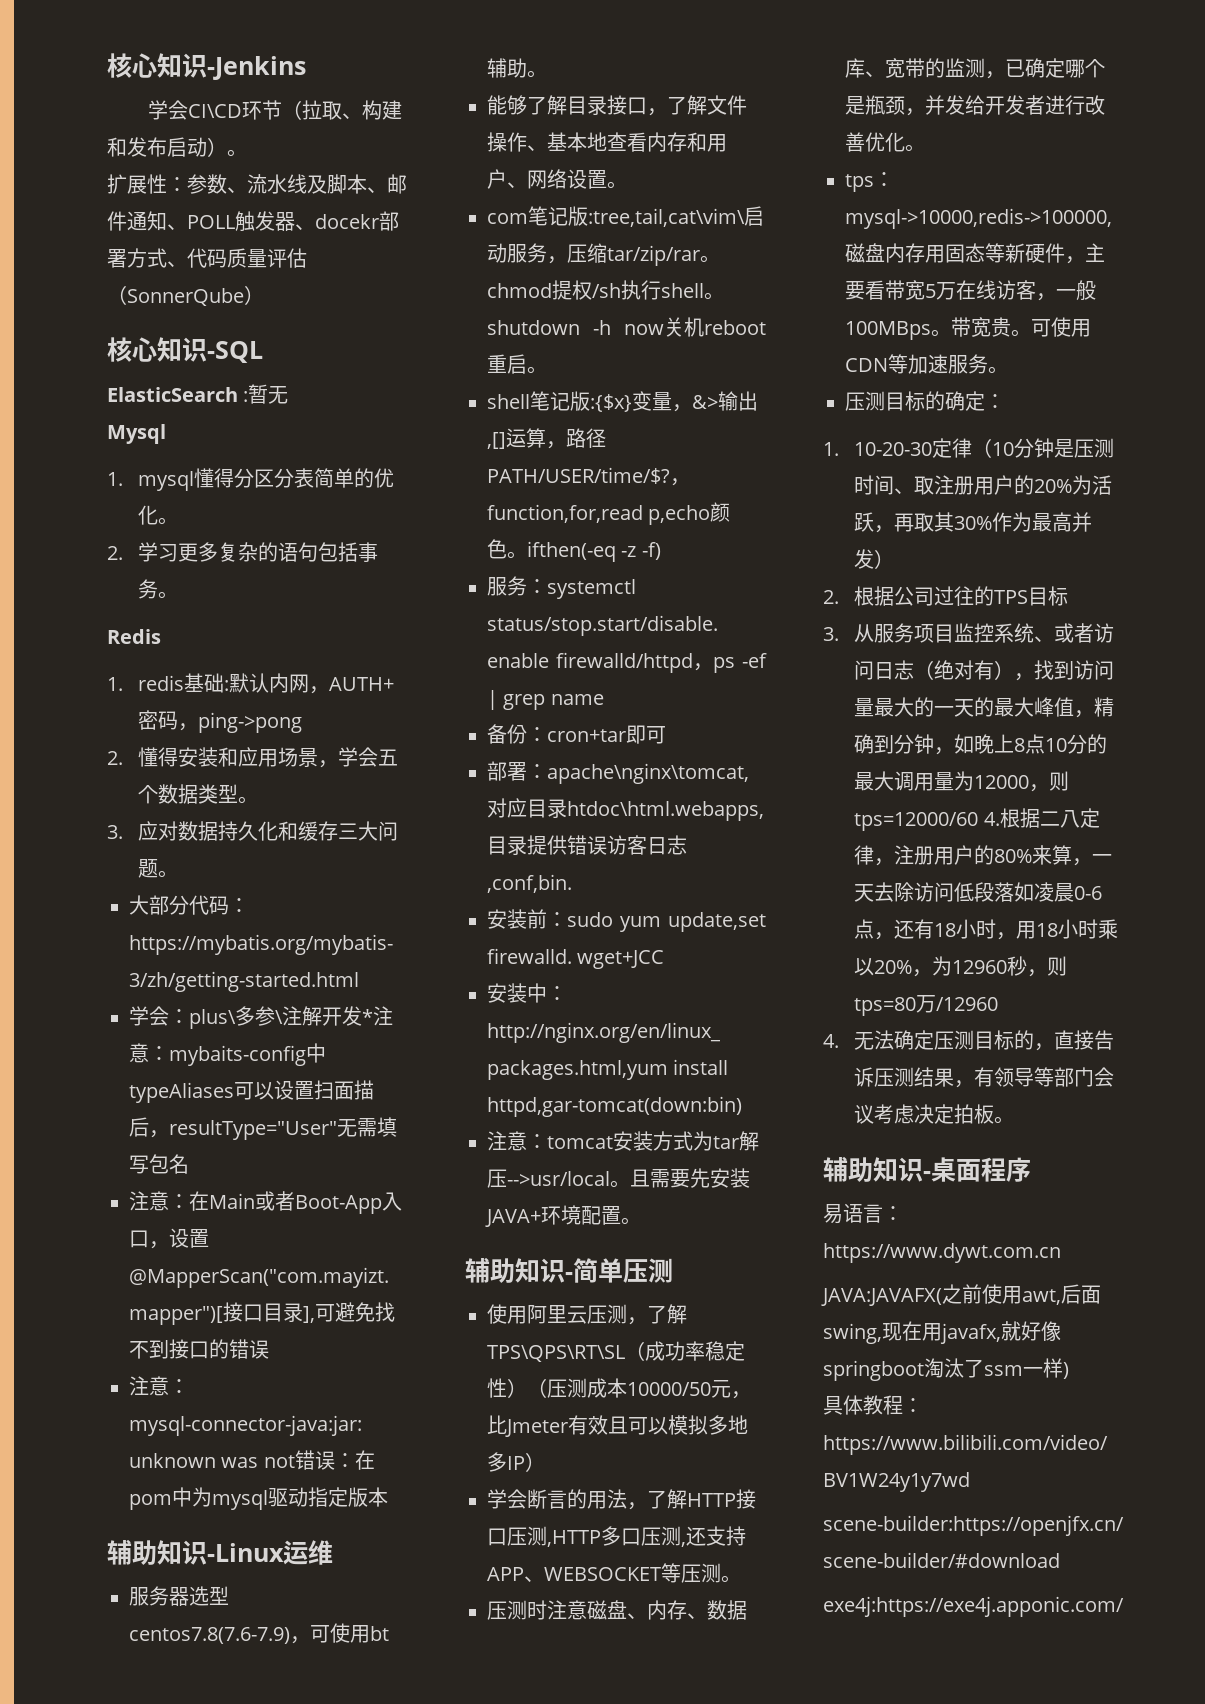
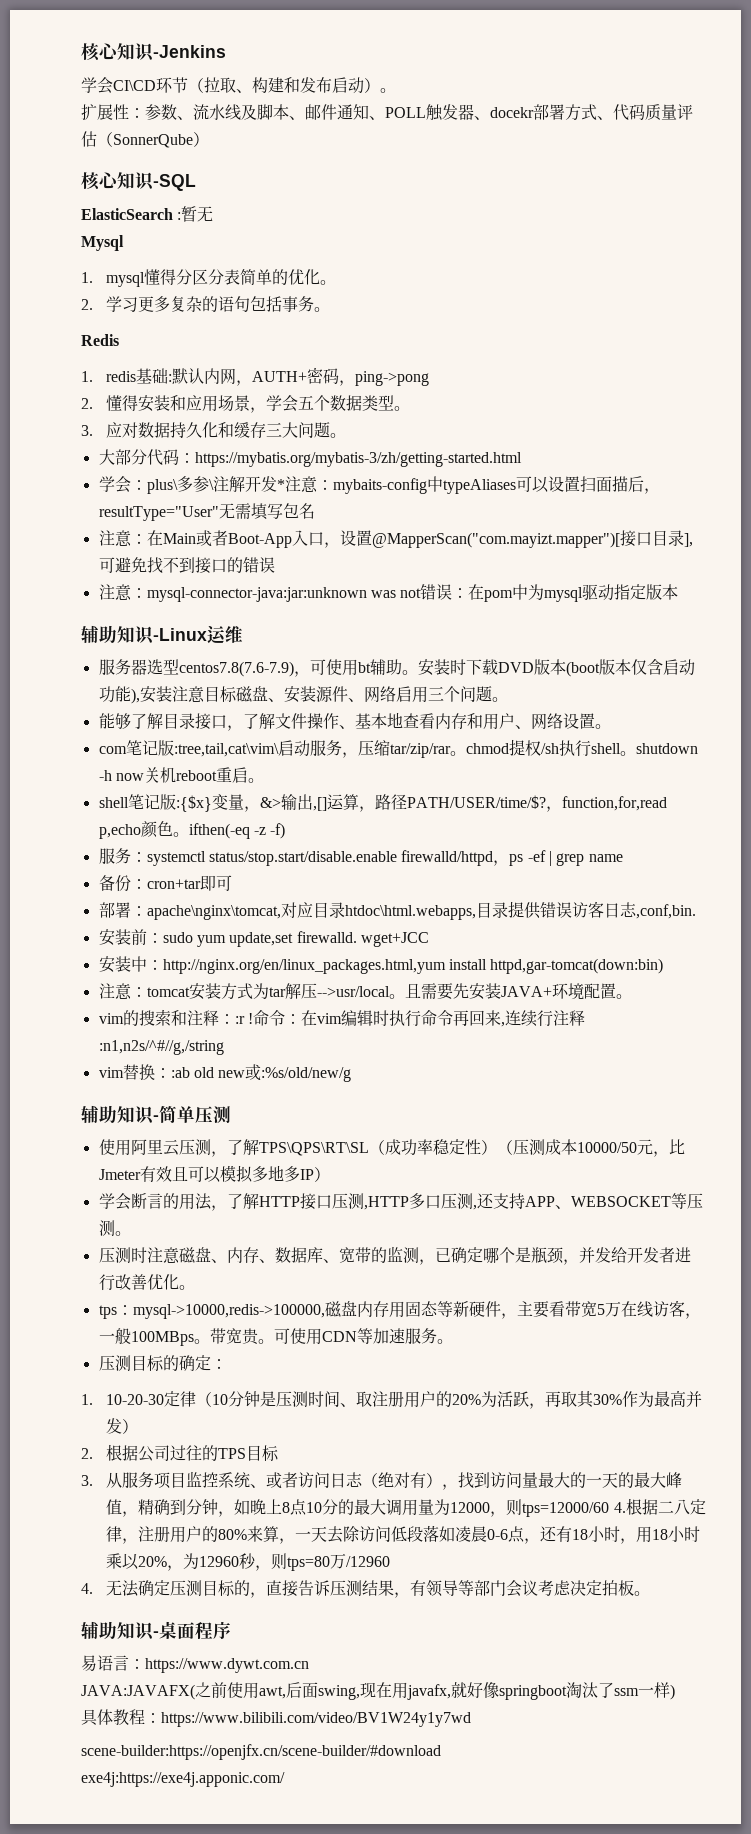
+ 安装时下载DVD版本(boot版本仅含启动功能),安装注意目标磁盘、安装源件、网络启用三个问题。
+ vim的搜索和注释：:r !命令：在vim编辑时执行命令再回来,连续行注释:n1,n2s/^#//g,/string
+ vim替换：:ab old new或:%s/old/new/g

